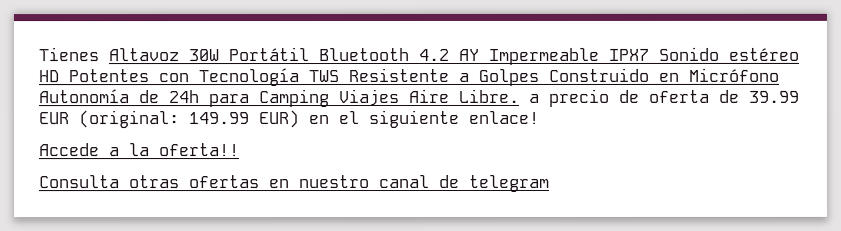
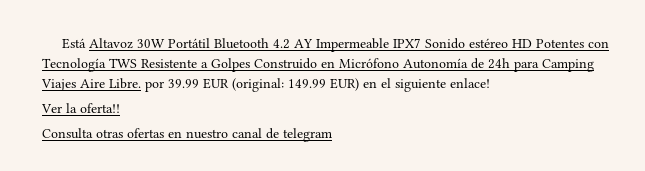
- Tienes Altavoz 30W Portátil Bluetooth 4.2 AY Impermeable IPX7 Sonido estéreo HD Potentes con Tecnología TWS Resistente a Golpes Construido en Micrófono Autonomía de 24h para Camping Viajes Aire Libre. a precio de oferta de 39.99 EUR (original: 149.99 EUR) en el siguiente enlace!
+ Está Altavoz 30W Portátil Bluetooth 4.2 AY Impermeable IPX7 Sonido estéreo HD Potentes con Tecnología TWS Resistente a Golpes Construido en Micrófono Autonomía de 24h para Camping Viajes Aire Libre. por 39.99 EUR (original: 149.99 EUR) en el siguiente enlace!
- Accede a la oferta!!
+ Ver la oferta!!

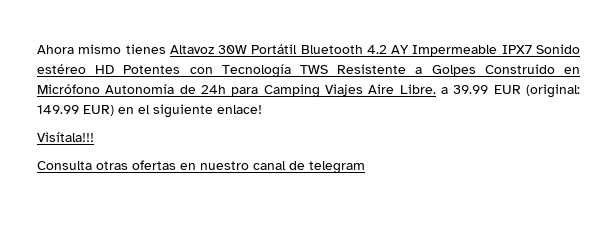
- Está Altavoz 30W Portátil Bluetooth 4.2 AY Impermeable IPX7 Sonido estéreo HD Potentes con Tecnología TWS Resistente a Golpes Construido en Micrófono Autonomía de 24h para Camping Viajes Aire Libre. por 39.99 EUR (original: 149.99 EUR) en el siguiente enlace!
+ Ahora mismo tienes Altavoz 30W Portátil Bluetooth 4.2 AY Impermeable IPX7 Sonido estéreo HD Potentes con Tecnología TWS Resistente a Golpes Construido en Micrófono Autonomía de 24h para Camping Viajes Aire Libre. a 39.99 EUR (original: 149.99 EUR) en el siguiente enlace!
- Ver la oferta!!
+ Visítala!!!

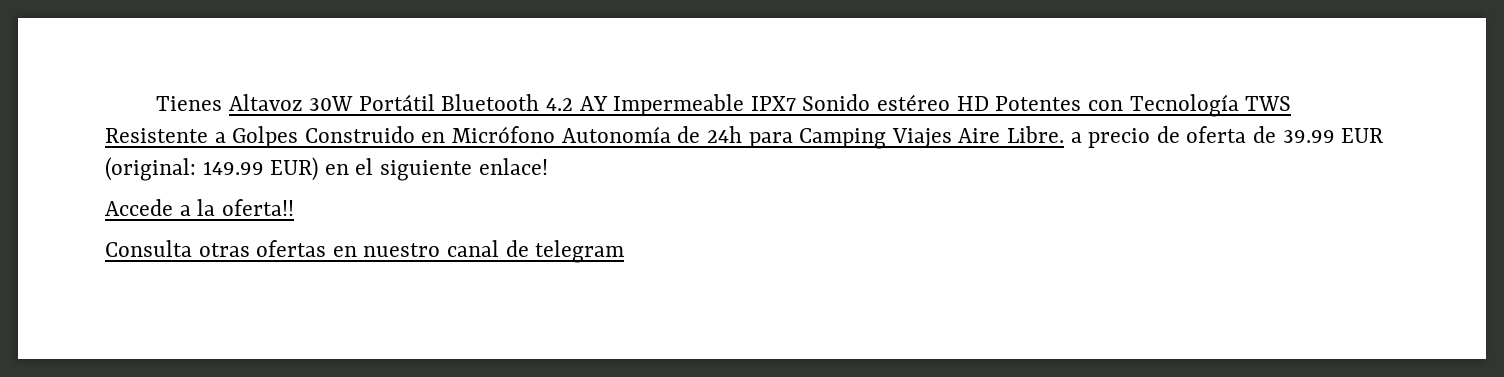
- Ahora mismo tienes Altavoz 30W Portátil Bluetooth 4.2 AY Impermeable IPX7 Sonido estéreo HD Potentes con Tecnología TWS Resistente a Golpes Construido en Micrófono Autonomía de 24h para Camping Viajes Aire Libre. a 39.99 EUR (original: 149.99 EUR) en el siguiente enlace!
+ Tienes Altavoz 30W Portátil Bluetooth 4.2 AY Impermeable IPX7 Sonido estéreo HD Potentes con Tecnología TWS Resistente a Golpes Construido en Micrófono Autonomía de 24h para Camping Viajes Aire Libre. a precio de oferta de 39.99 EUR (original: 149.99 EUR) en el siguiente enlace!
- Visítala!!!
+ Accede a la oferta!!

